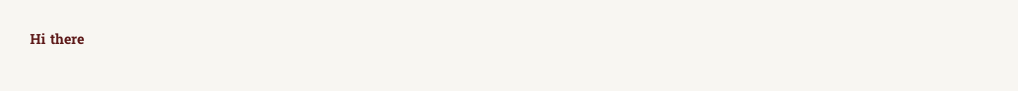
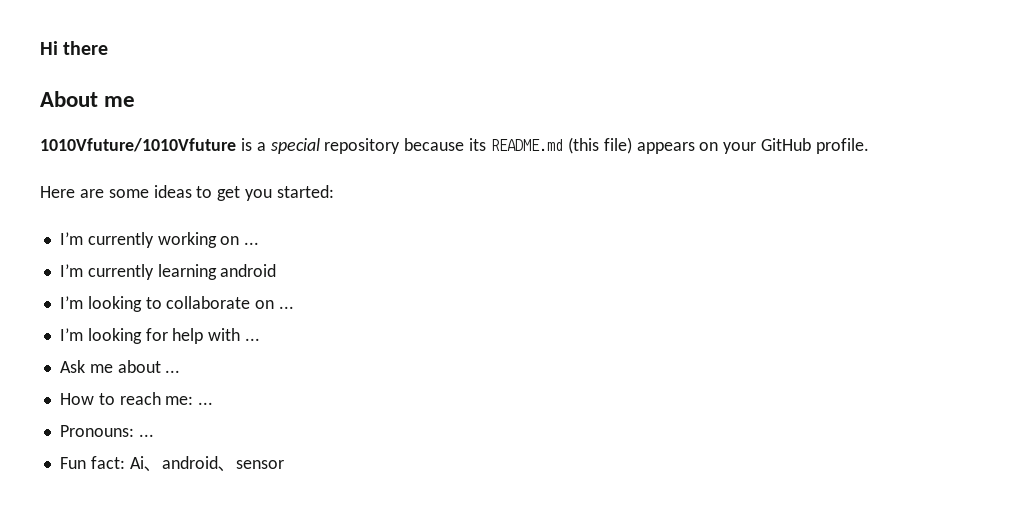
+ About me
+ 1010Vfuture/1010Vfuture is a special repository because its README.md (this file) appears on your GitHub profile.
+ Here are some ideas to get you started:
+ I’m currently working on ...
+ I’m currently learning android
+ I’m looking to collaborate on ...
+ I’m looking for help with ...
+ Ask me about ...
+ How to reach me: ...
+ Pronouns: ...
+ Fun fact: Ai、android、sensor

